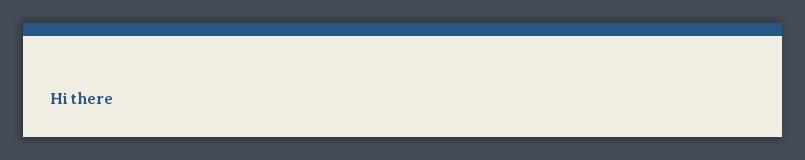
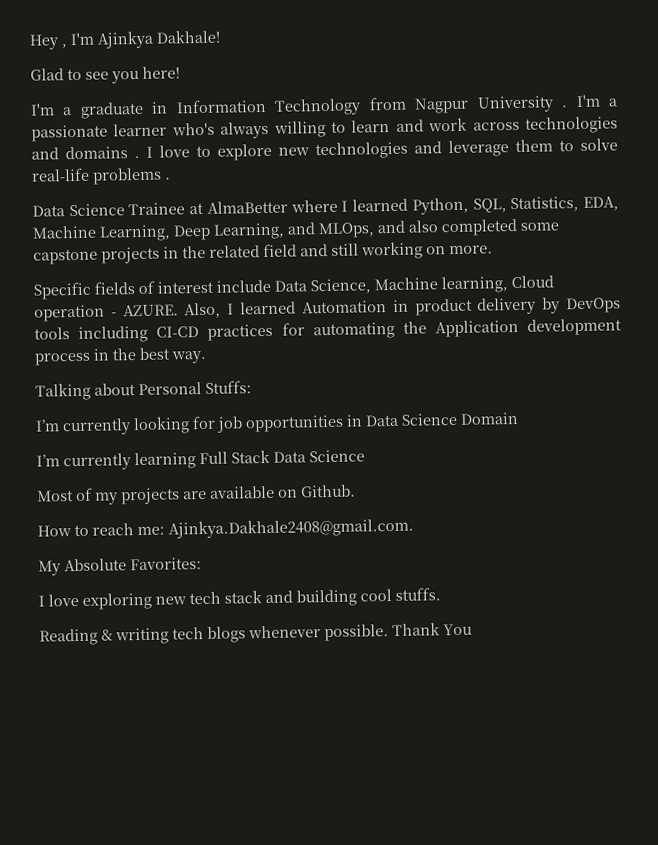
- Hi there
+ Hey , I'm Ajinkya Dakhale!
+ Glad to see you here!
+ I'm a graduate in Information Technology from Nagpur University . I'm a passionate learner who's always willing to learn and work across technologies and domains . I love to explore new technologies and leverage them to solve real-life problems .
+ Data Science Trainee at AlmaBetter where I learned Python, SQL, Statistics, EDA, Machine Learning, Deep Learning, and MLOps, and also completed some capstone projects in the related field and still working on more.
+ Specific fields of interest include Data Science, Machine learning, Cloud operation - AZURE. Also, I learned Automation in product delivery by DevOps tools including CI-CD practices for automating the Application development process in the best way.
+ Talking about Personal Stuffs:
+ I’m currently looking for job opportunities in Data Science Domain
+ I’m currently learning Full Stack Data Science
+ Most of my projects are available on Github.
+ How to reach me: Ajinkya.Dakhale2408@gmail.com.
+ My Absolute Favorites:
+ I love exploring new tech stack and building cool stuffs.
+ Reading & writing tech blogs whenever possible. Thank You

